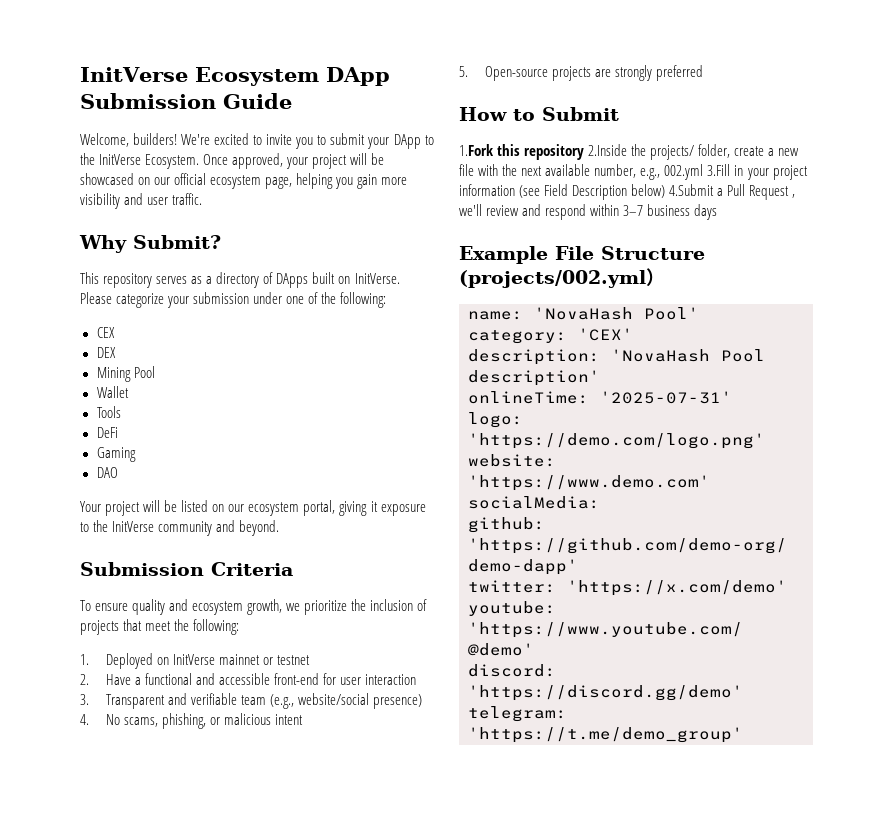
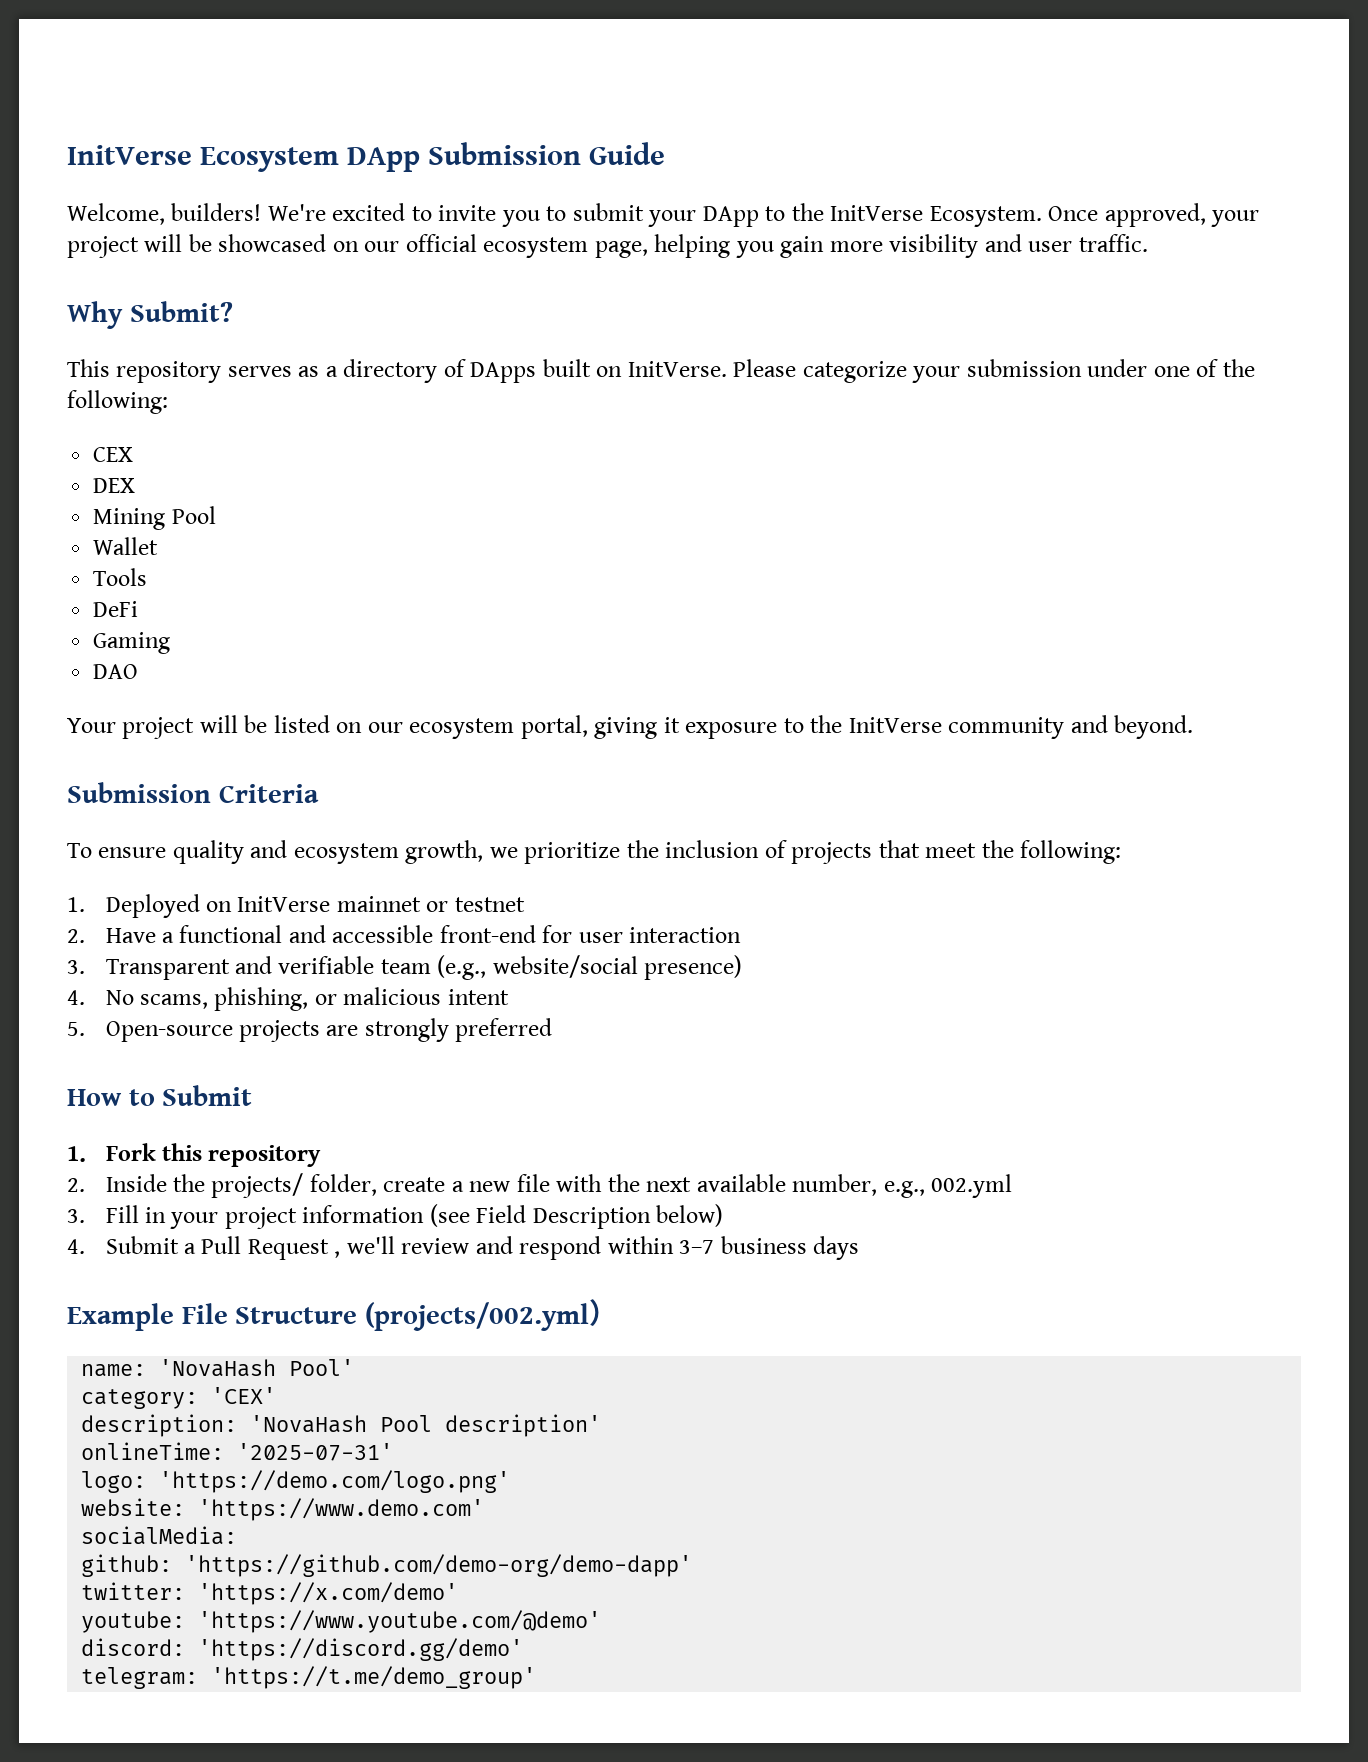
- 1.Fork this repository 2.Inside the projects/ folder, create a new file with the next available number, e.g., 002.yml 3.Fill in your project information (see Field Description below) 4.Submit a Pull Request , we'll review and respond within 3–7 business days
+ 1. Fork this repository
+ 2. Inside the projects/ folder, create a new file with the next available number, e.g., 002.yml
+ 3. Fill in your project information (see Field Description below)
+ 4. Submit a Pull Request , we'll review and respond within 3–7 business days

